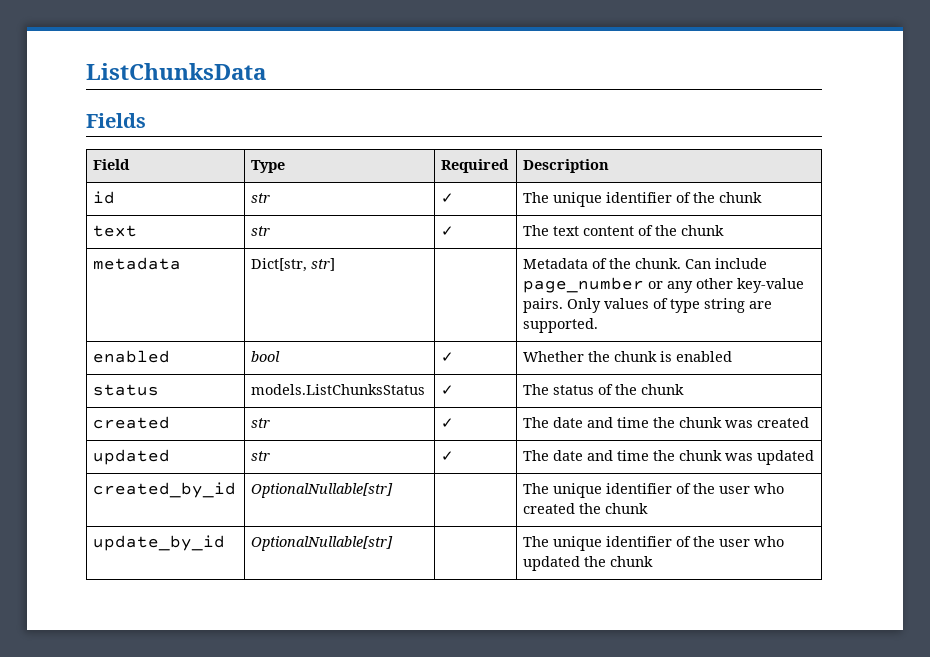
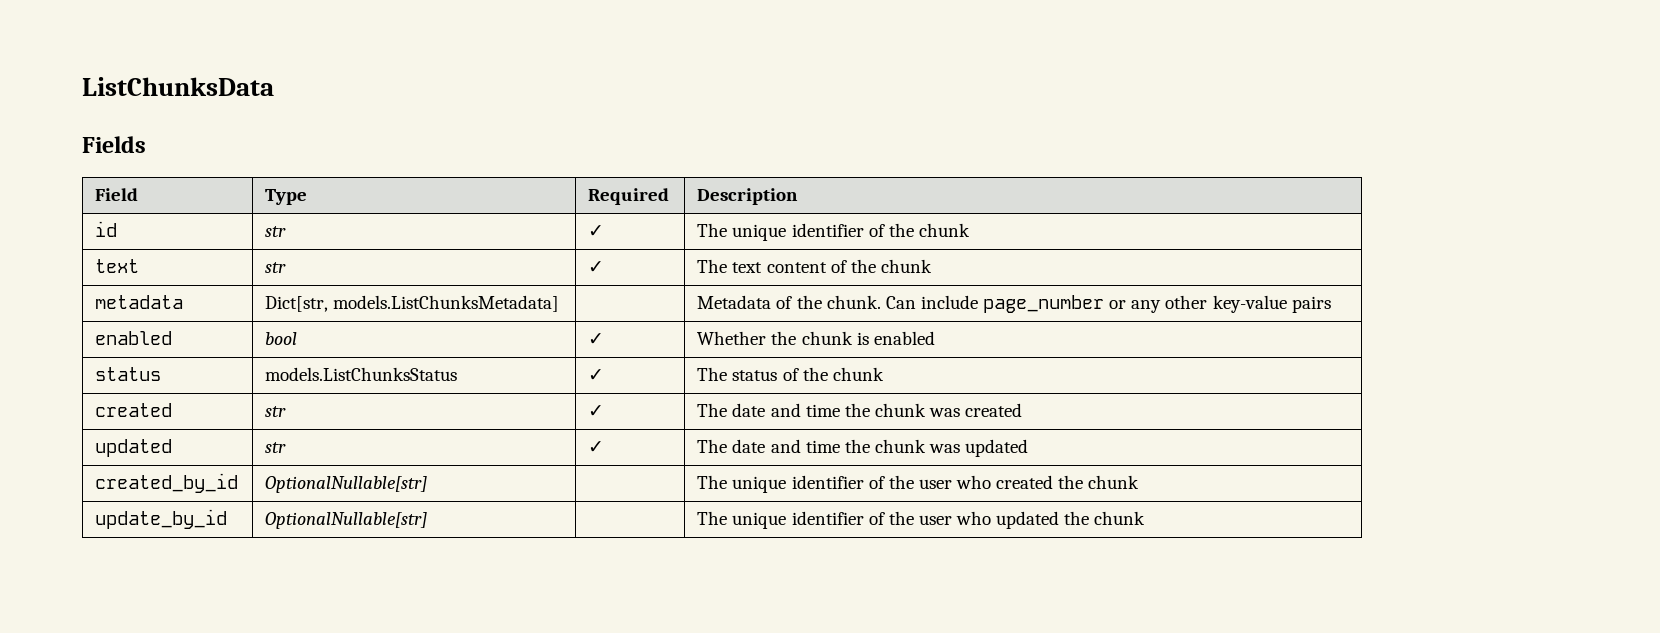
- metadata | Dict[str, str] | | Metadata of the chunk. Can include page_number or any other key-value pairs. Only values of type string are supported.
+ metadata | Dict[str, models.ListChunksMetadata] | | Metadata of the chunk. Can include page_number or any other key-value pairs

